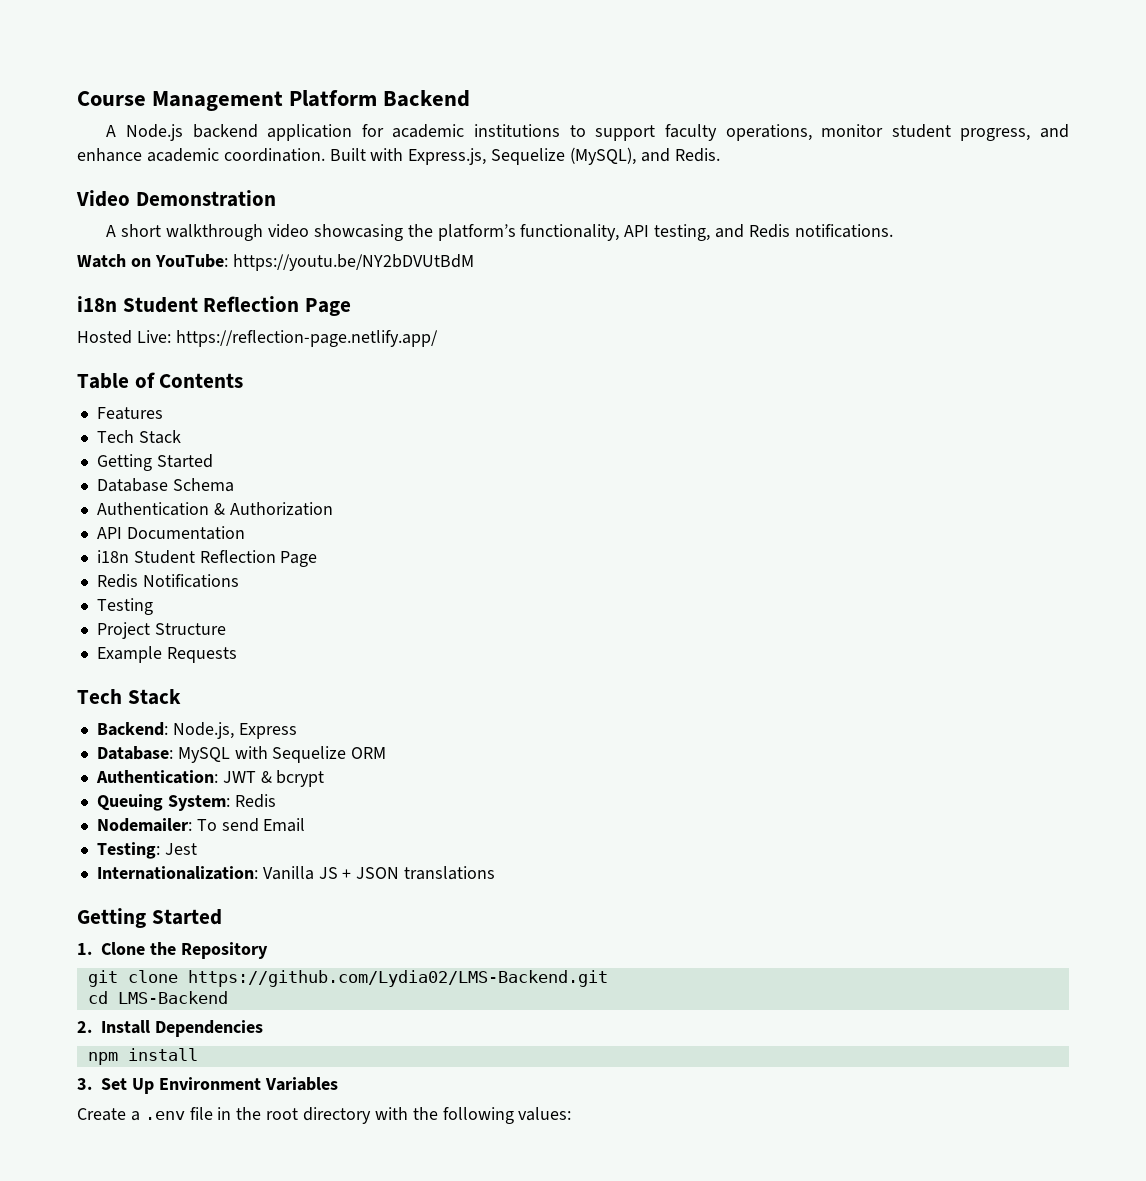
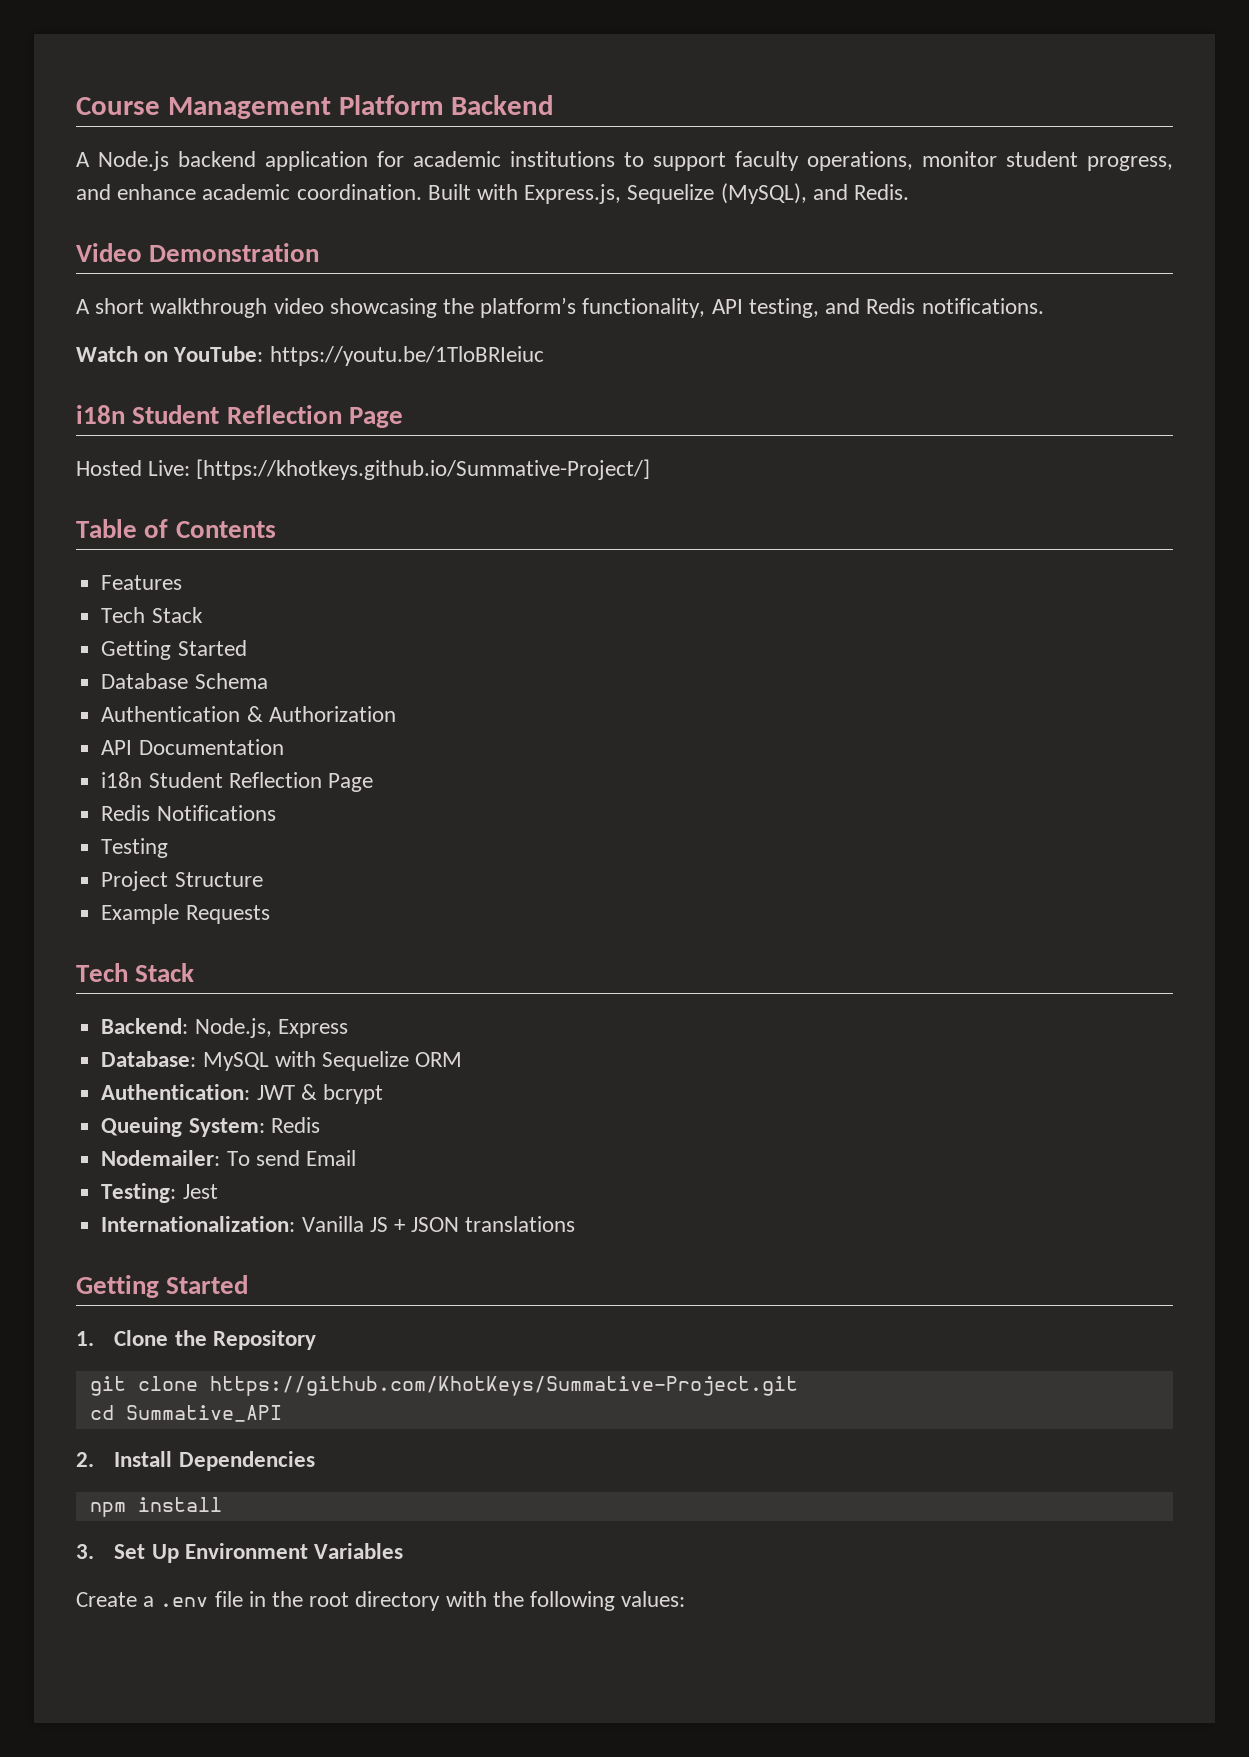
- Watch on YouTube: https://youtu.be/NY2bDVUtBdM
+ Watch on YouTube: https://youtu.be/1TloBRIeiuc
- Hosted Live: https://reflection-page.netlify.app/
+ Hosted Live: [https://khotkeys.github.io/Summative-Project/]
- git clone https://github.com/Lydia02/LMS-Backend.git
+ git clone https://github.com/KhotKeys/Summative-Project.git
- cd LMS-Backend
+ cd Summative_API

